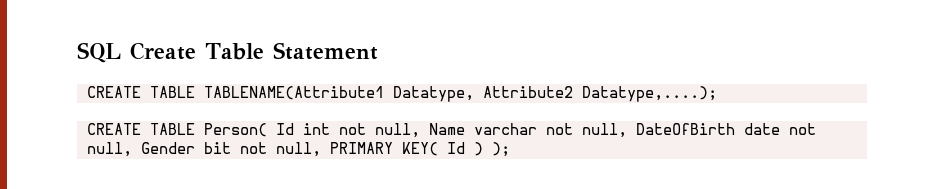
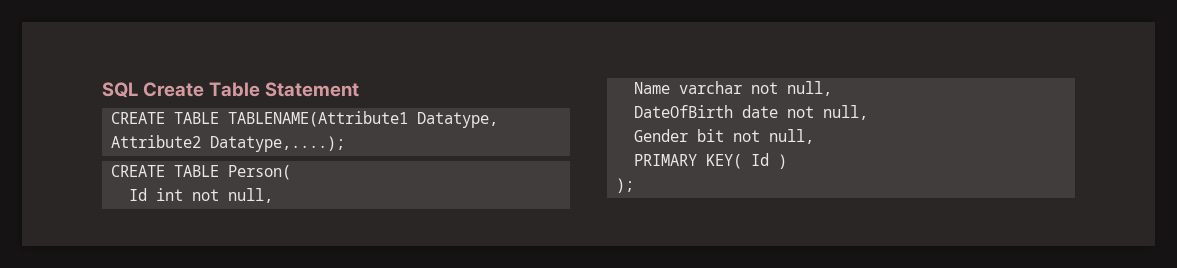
- CREATE TABLE Person( Id int not null, Name varchar not null, DateOfBirth date not null, Gender bit not null, PRIMARY KEY( Id ) );
+ CREATE TABLE Person(
+ Id int not null,
+ Name varchar not null,
+ DateOfBirth date not null,
+ Gender bit not null,
+ PRIMARY KEY( Id )
+ );

